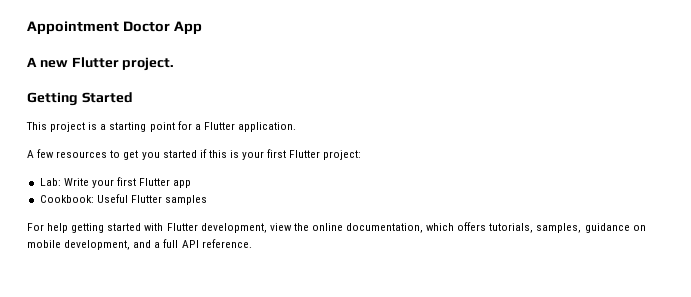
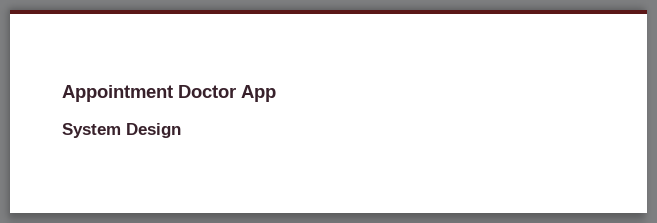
- A new Flutter project.
- Getting Started
- This project is a starting point for a Flutter application.
- A few resources to get you started if this is your first Flutter project:
- Lab: Write your first Flutter app
- Cookbook: Useful Flutter samples
- For help getting started with Flutter development, view the online documentation, which offers tutorials, samples, guidance on mobile development, and a full API reference.
+ System Design

